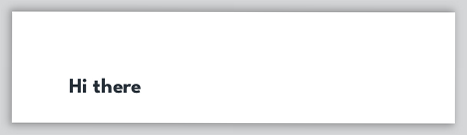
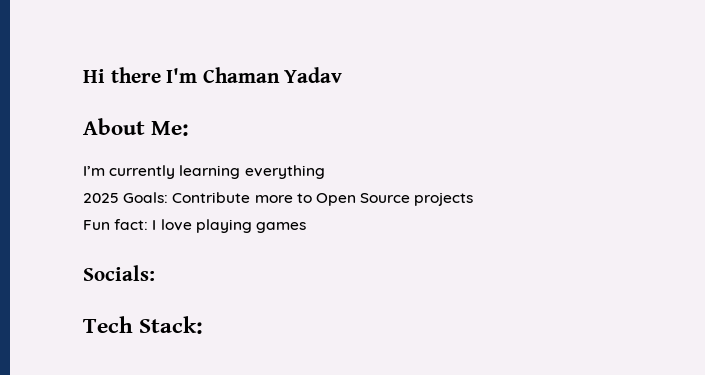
- Hi there
+ Hi there I'm Chaman Yadav
+ About Me:
+ I’m currently learning everything
+ 2025 Goals: Contribute more to Open Source projects
+ Fun fact: I love playing games
+ Socials:
+ Tech Stack:

